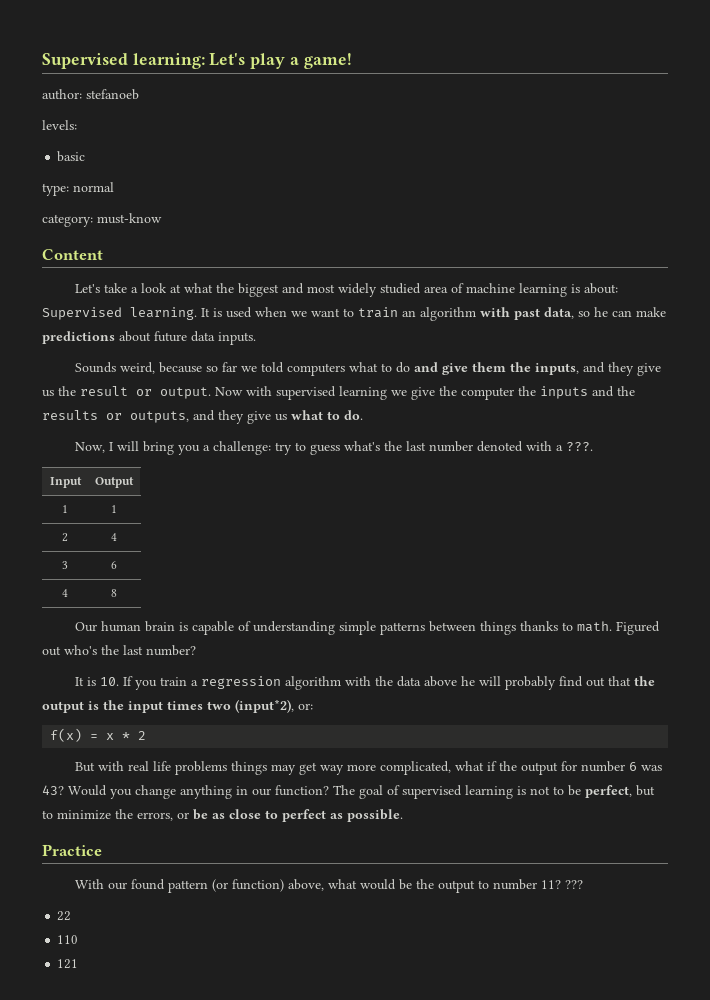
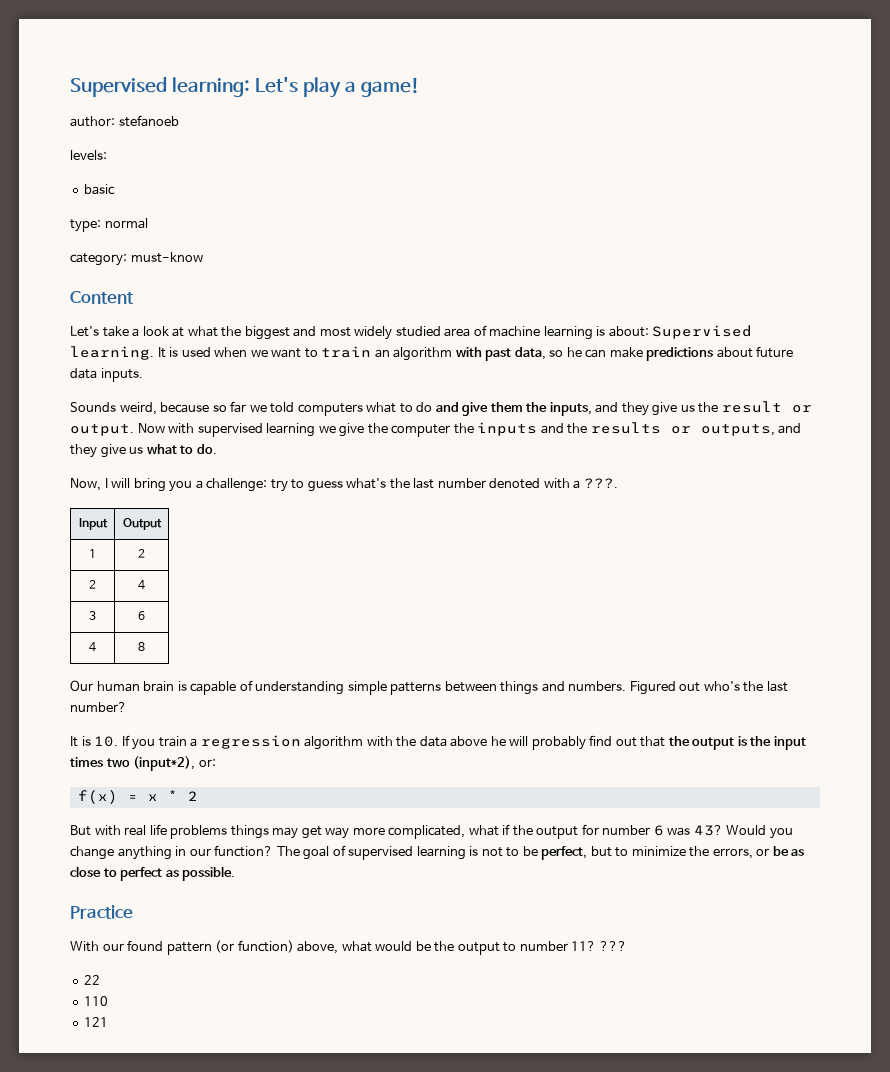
- 1 | 1
+ 1 | 2
- Our human brain is capable of understanding simple patterns between things thanks to math.
+ Our human brain is capable of understanding simple patterns between things and numbers.

